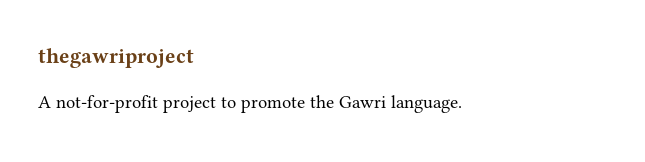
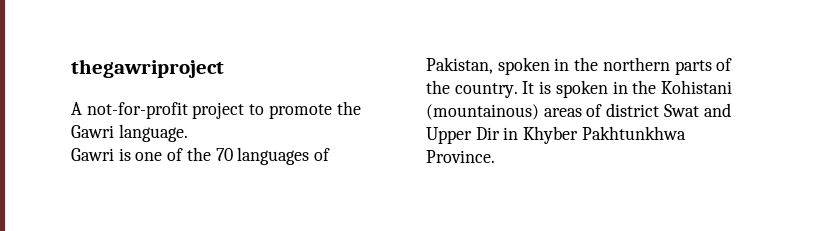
+ Gawri is one of the 70 languages of Pakistan, spoken in the northern parts of the country. It is spoken in the Kohistani (mountainous) areas of district Swat and Upper Dir in Khyber Pakhtunkhwa Province.

